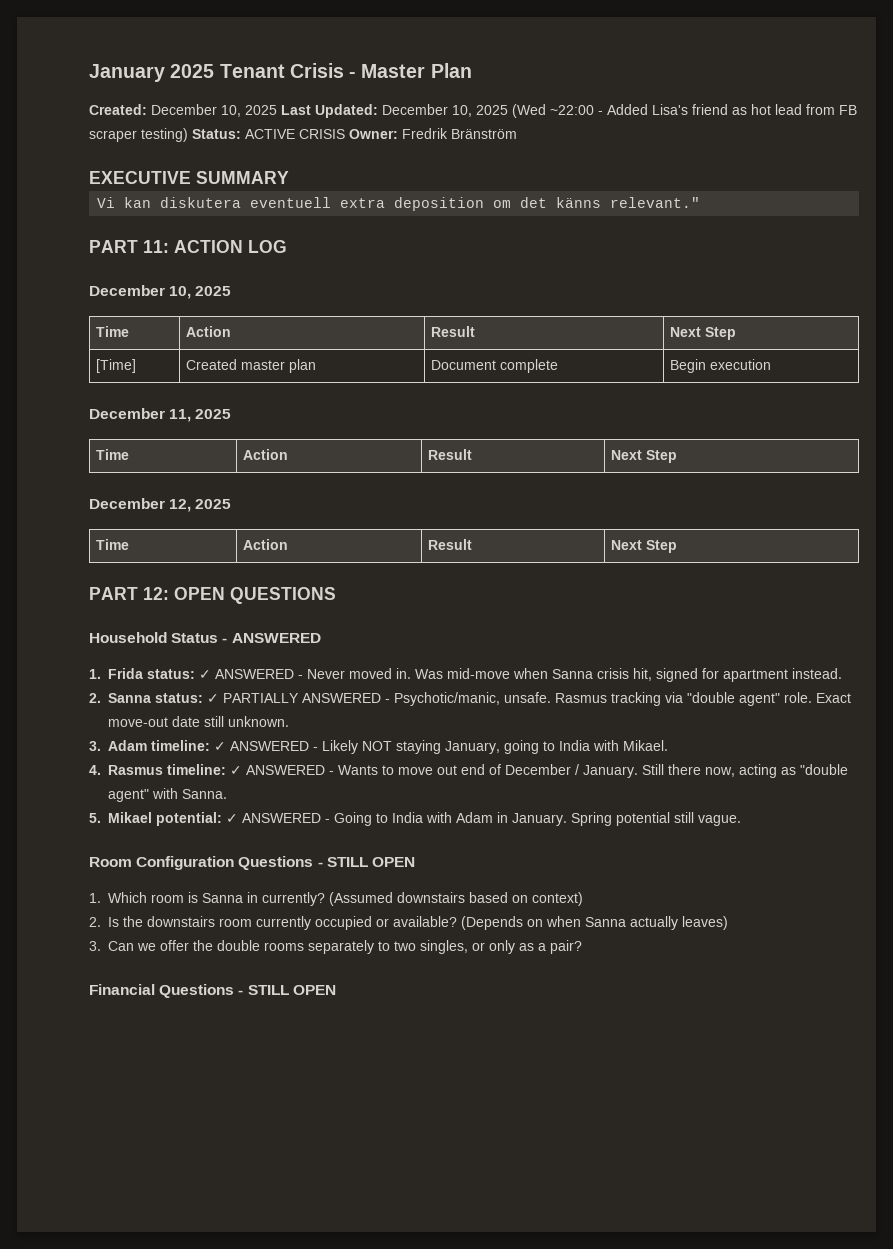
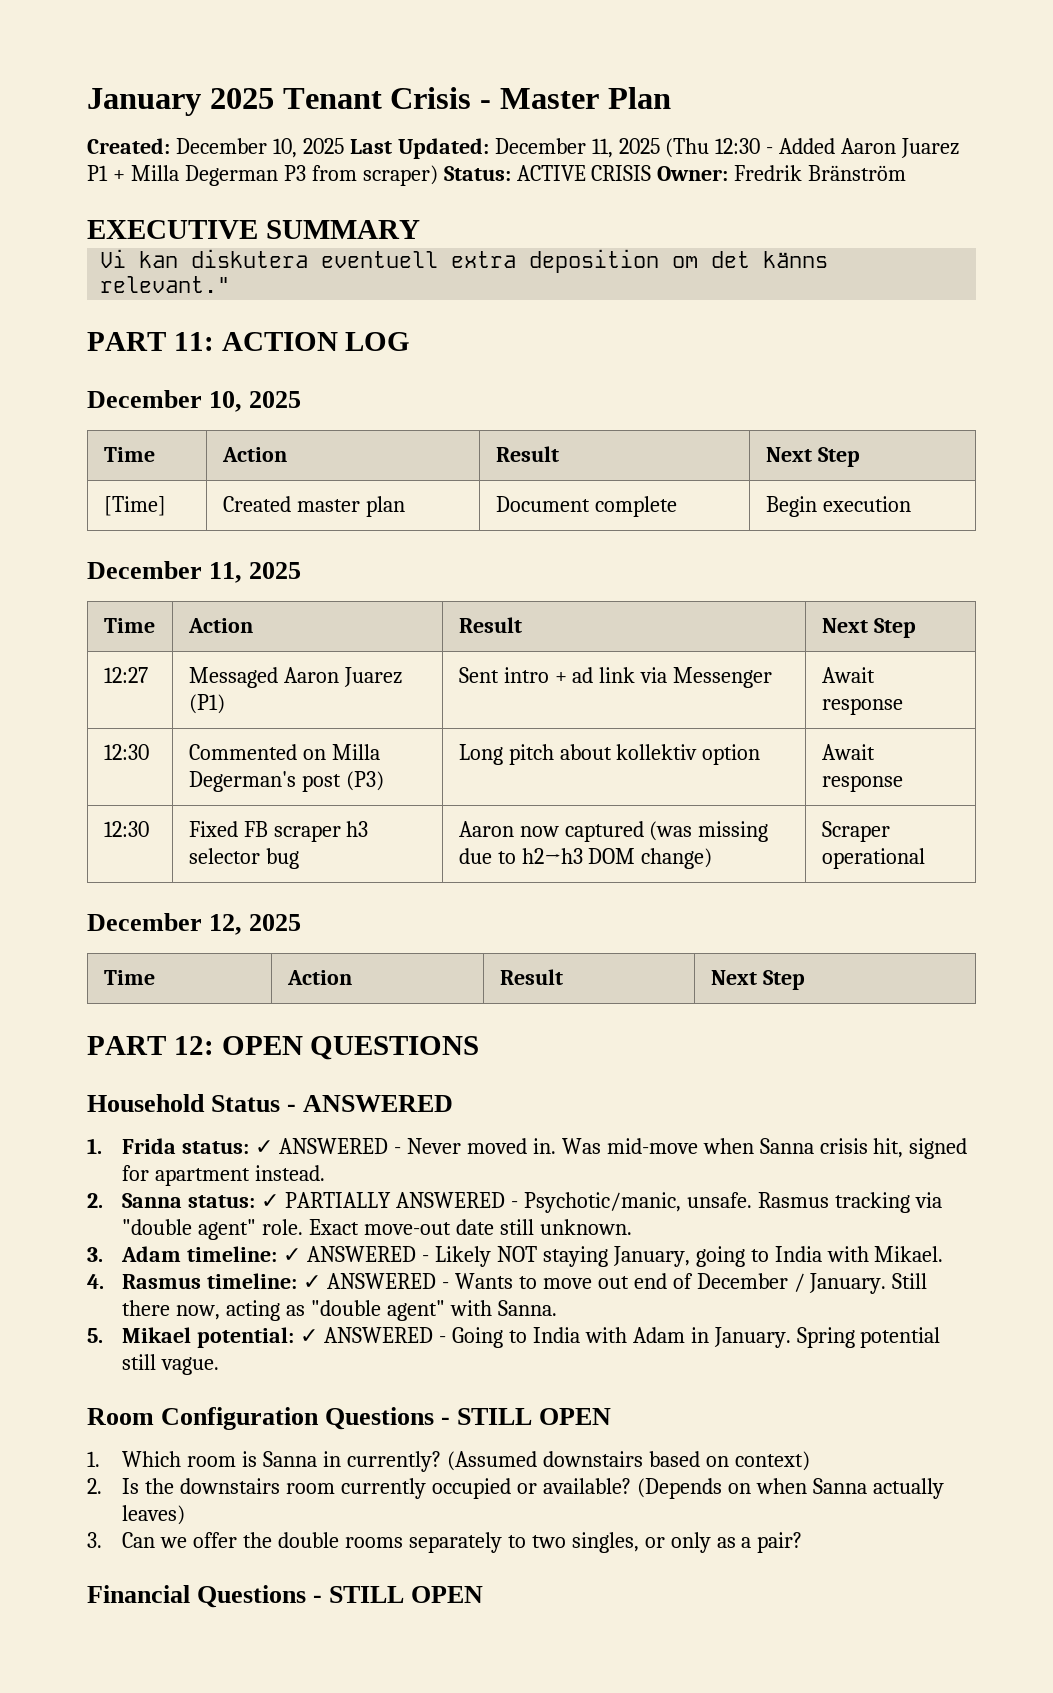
- Created: December 10, 2025 Last Updated: December 10, 2025 (Wed ~22:00 - Added Lisa's friend as hot lead from FB scraper testing) Status: ACTIVE CRISIS Owner: Fredrik Bränström
+ Created: December 10, 2025 Last Updated: December 11, 2025 (Thu 12:30 - Added Aaron Juarez P1 + Milla Degerman P3 from scraper) Status: ACTIVE CRISIS Owner: Fredrik Bränström
+ 12:27 | Messaged Aaron Juarez (P1) | Sent intro + ad link via Messenger | Await response
+ 12:30 | Commented on Milla Degerman's post (P3) | Long pitch about kollektiv option | Await response
+ 12:30 | Fixed FB scraper h3 selector bug | Aaron now captured (was missing due to h2→h3 DOM change) | Scraper operational

